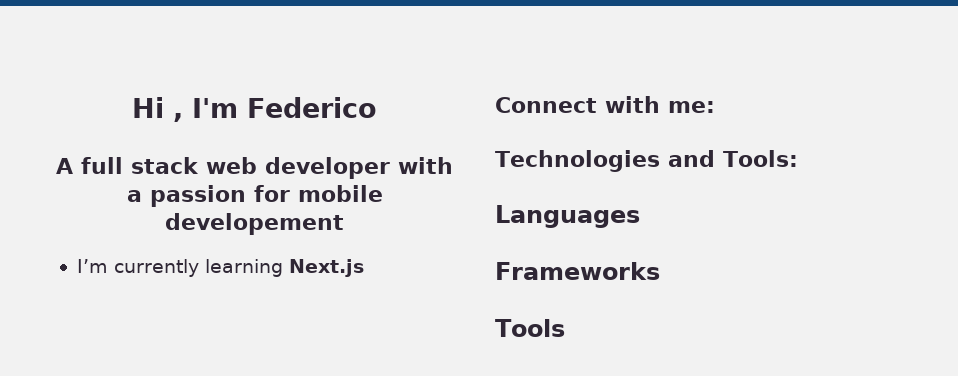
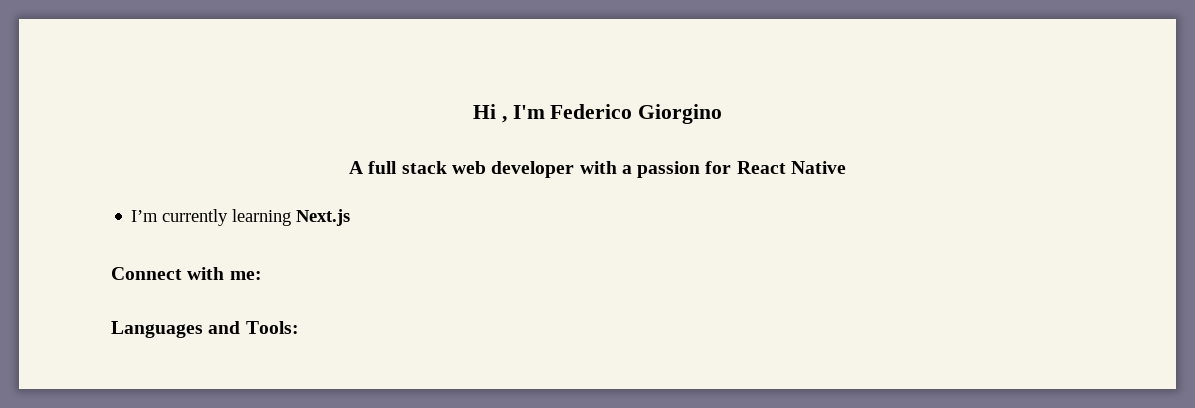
- Hi , I'm Federico
+ Hi , I'm Federico Giorgino
- A full stack web developer with a passion for mobile developement
+ A full stack web developer with a passion for React Native
- Technologies and Tools:
+ Languages and Tools:
- Languages
- Frameworks
- Tools

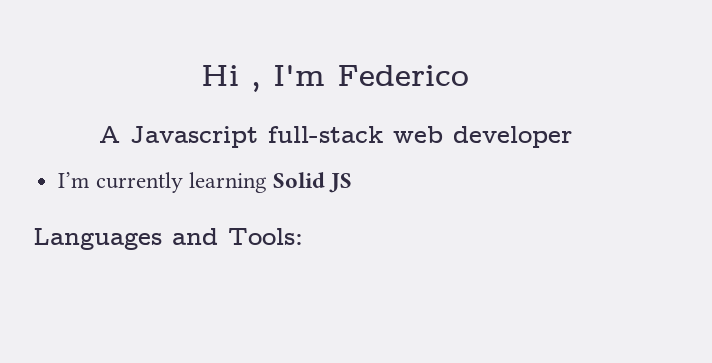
- Hi , I'm Federico Giorgino
+ Hi , I'm Federico
- A full stack web developer with a passion for React Native
+ A Javascript full-stack web developer
- I’m currently learning Next.js
- Connect with me:
+ I’m currently learning Solid JS

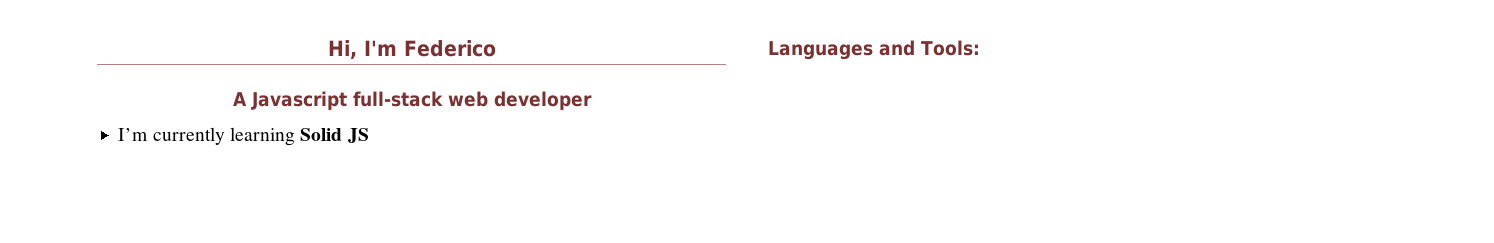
- Hi , I'm Federico
+ Hi, I'm Federico

